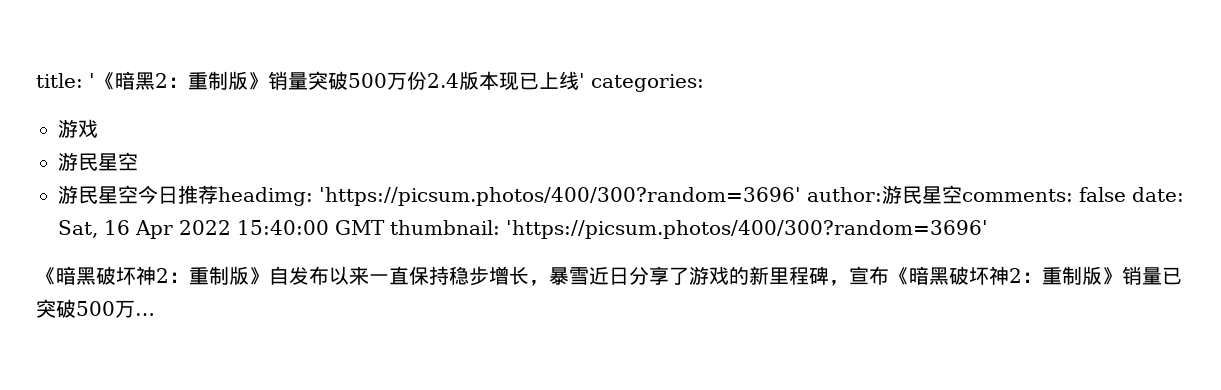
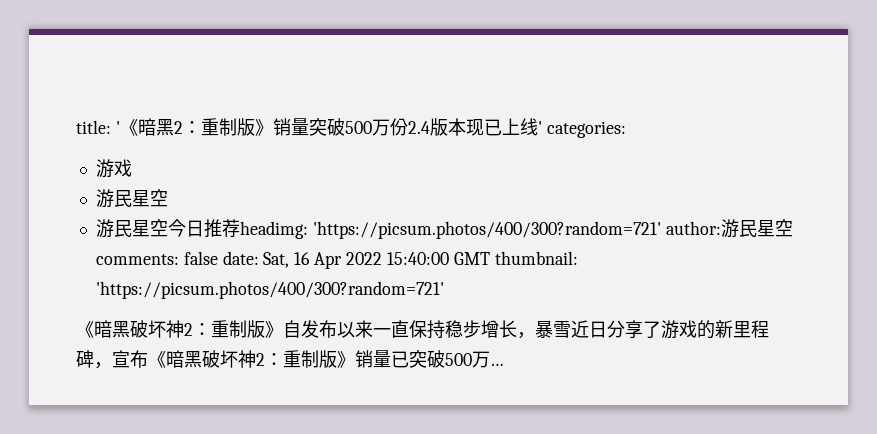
- 游民星空今日推荐headimg: 'https://picsum.photos/400/300?random=3696' author:游民星空comments: false date: Sat, 16 Apr 2022 15:40:00 GMT thumbnail: 'https://picsum.photos/400/300?random=3696'
+ 游民星空今日推荐headimg: 'https://picsum.photos/400/300?random=721' author:游民星空comments: false date: Sat, 16 Apr 2022 15:40:00 GMT thumbnail: 'https://picsum.photos/400/300?random=721'

